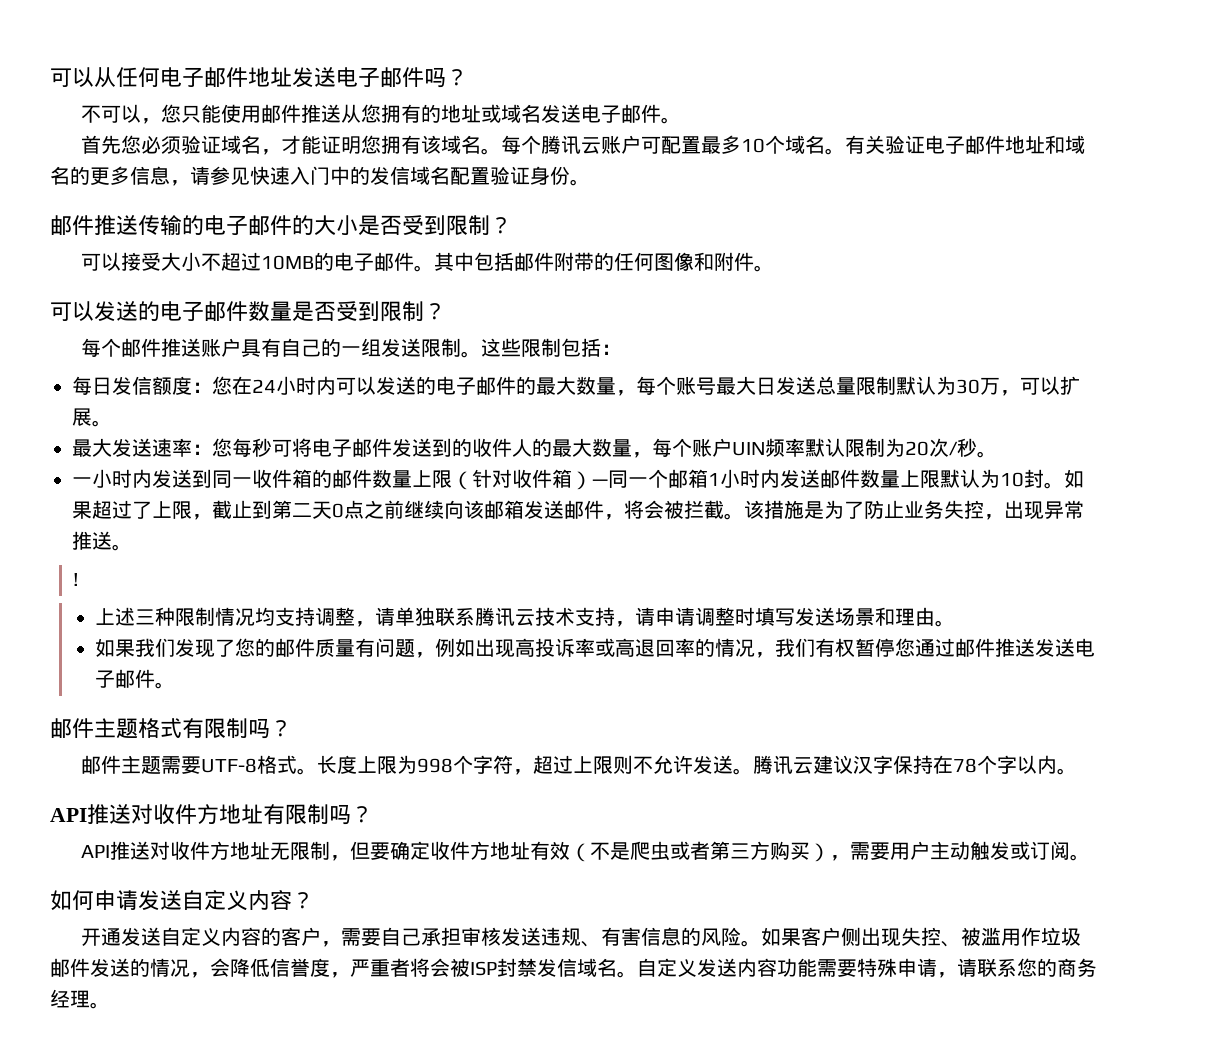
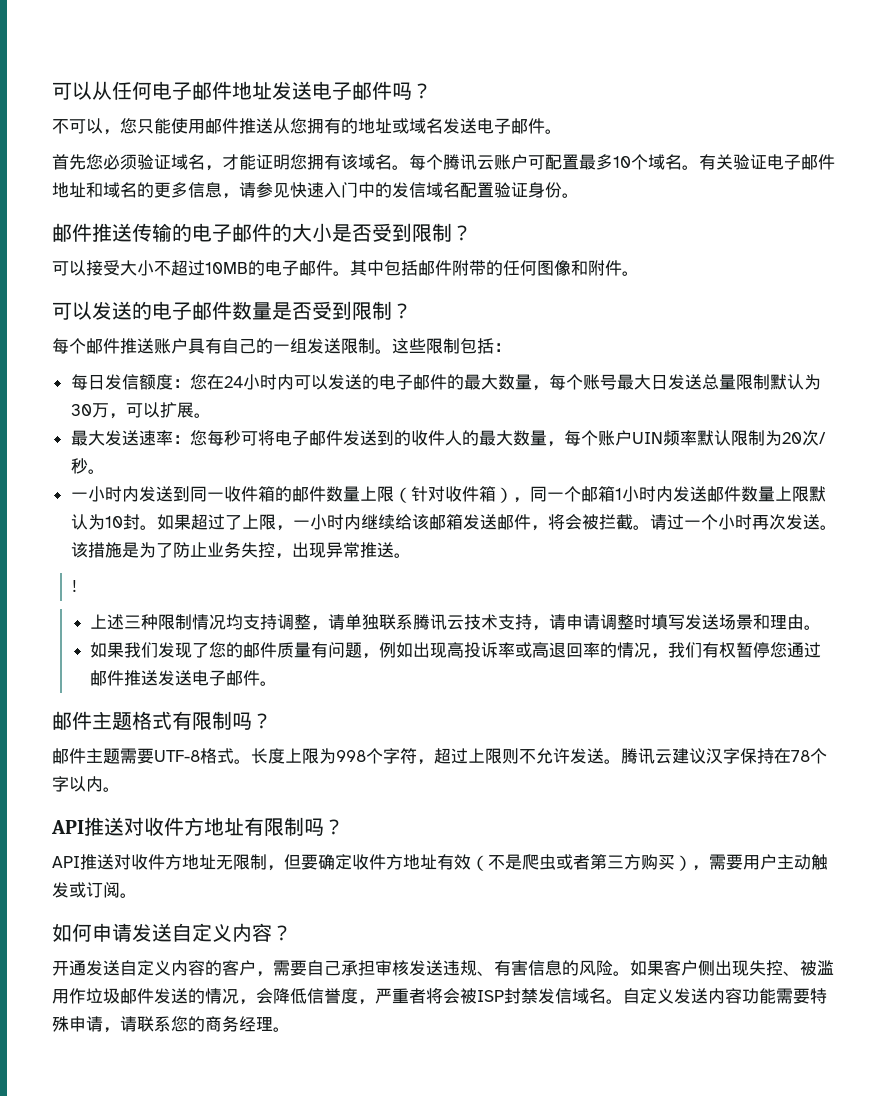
- 一小时内发送到同一收件箱的邮件数量上限（针对收件箱）—同一个邮箱1小时内发送邮件数量上限默认为10封。
+ 一小时内发送到同一收件箱的邮件数量上限（针对收件箱），同一个邮箱1小时内发送邮件数量上限默认为10封。
- 如果超过了上限，截止到第二天0点之前继续向该邮箱发送邮件，将会被拦截。
+ 如果超过了上限，一小时内继续给该邮箱发送邮件，将会被拦截。
+ 请过一个小时再次发送。

